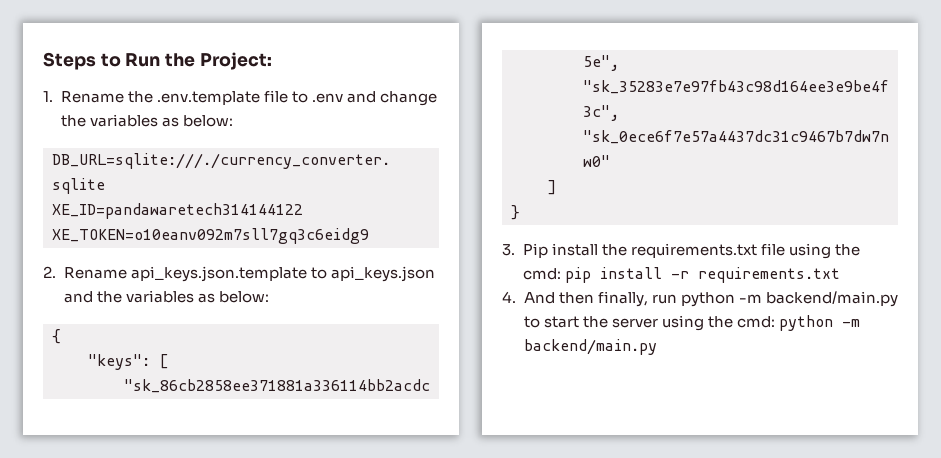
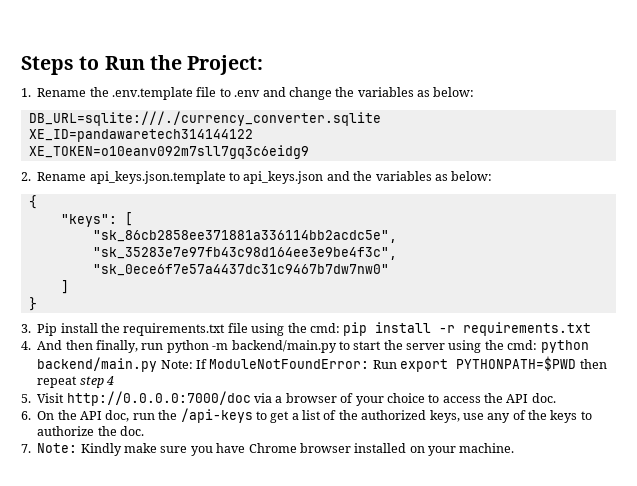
- 4. And then finally, run python -m backend/main.py to start the server using the cmd: python -m backend/main.py
+ 4. And then finally, run python -m backend/main.py to start the server using the cmd: python backend/main.py Note: If ModuleNotFoundError: Run export PYTHONPATH=$PWD then repeat step 4
+ 5. Visit http://0.0.0.0:7000/doc via a browser of your choice to access the API doc.
+ 6. On the API doc, run the /api-keys to get a list of the authorized keys, use any of the keys to authorize the doc.
+ 7. Note: Kindly make sure you have Chrome browser installed on your machine.

